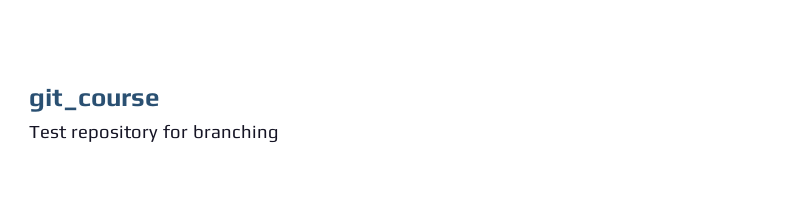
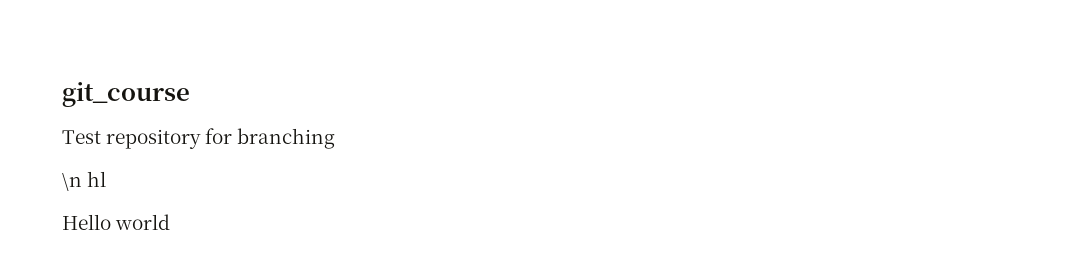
+ \n hl
+ Hello world

